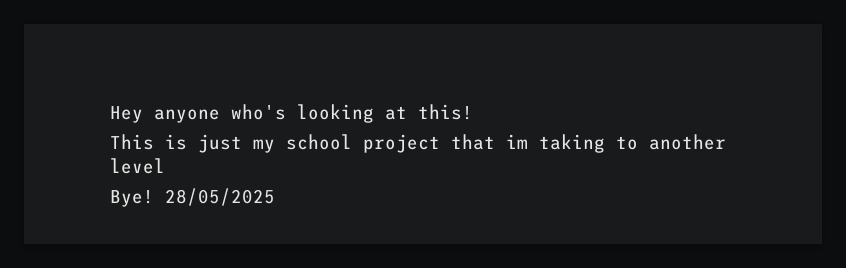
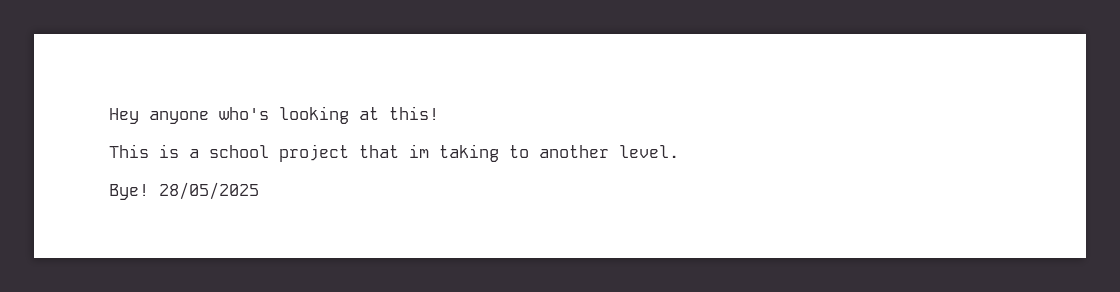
- This is just my school project that im taking to another level
+ This is a school project that im taking to another level.

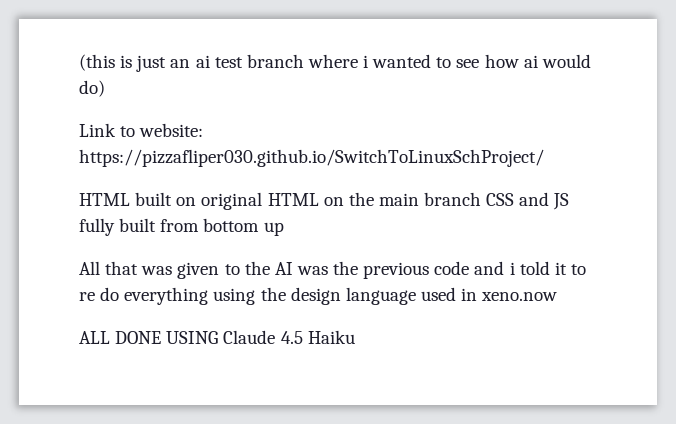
- Hey anyone who's looking at this!
- This is a school project that im taking to another level.
- Bye! 28/05/2025
+ (this is just an ai test branch where i wanted to see how ai would do)
+ Link to website: https://pizzafliper030.github.io/SwitchToLinuxSchProject/
+ HTML built on original HTML on the main branch CSS and JS fully built from bottom up
+ All that was given to the AI was the previous code and i told it to re do everything using the design language used in xeno.now
+ ALL DONE USING Claude 4.5 Haiku

